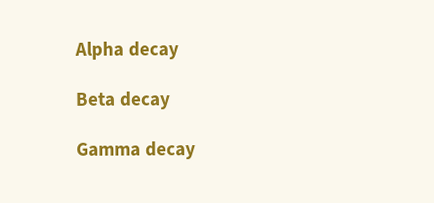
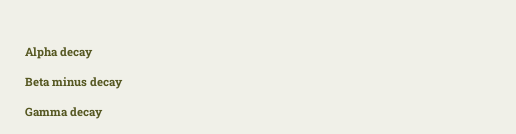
- Beta decay
+ Beta minus decay

